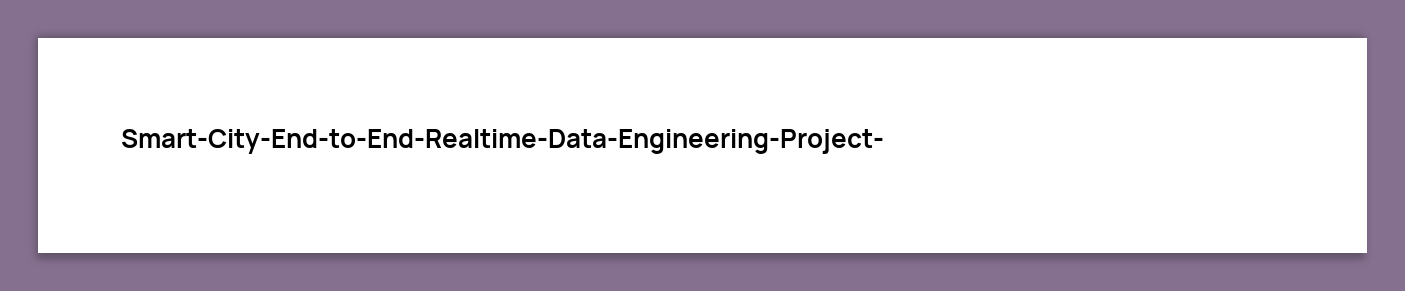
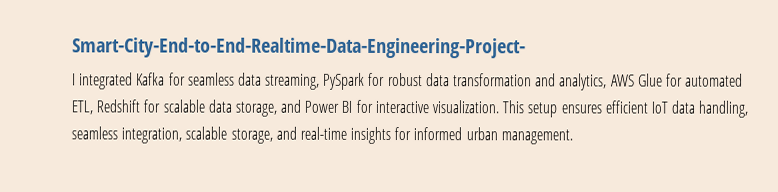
+ I integrated Kafka for seamless data streaming, PySpark for robust data transformation and analytics, AWS Glue for automated ETL, Redshift for scalable data storage, and Power BI for interactive visualization. This setup ensures efficient IoT data handling, seamless integration, scalable storage, and real-time insights for informed urban management.

